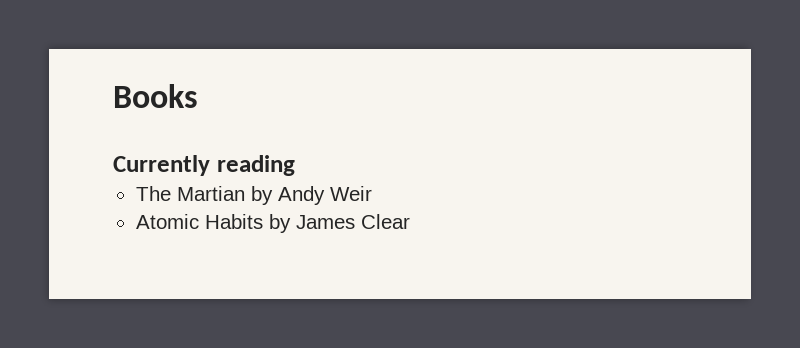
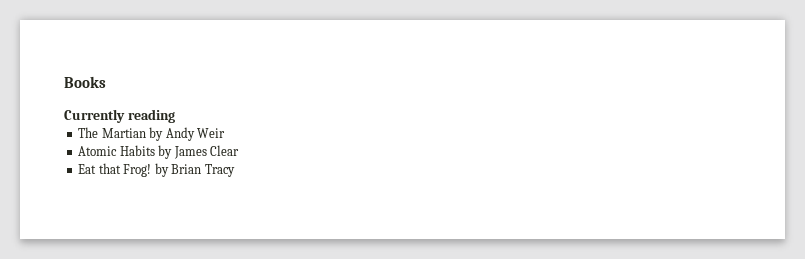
+ Eat that Frog! by Brian Tracy

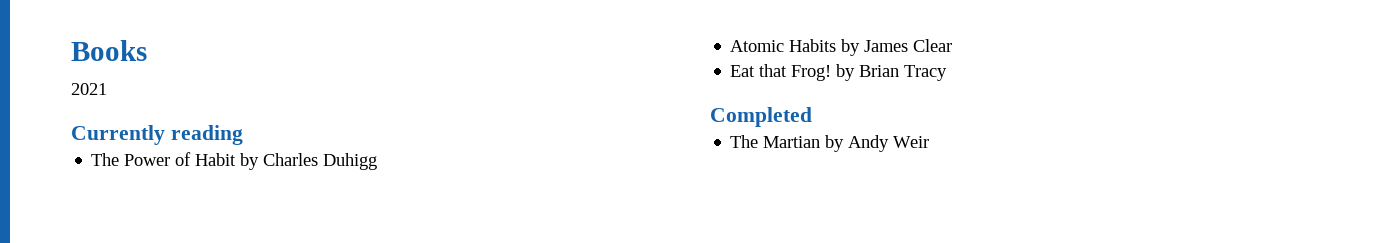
+ 2021
- The Martian by Andy Weir
+ The Power of Habit by Charles Duhigg
+ Completed
+ The Martian by Andy Weir

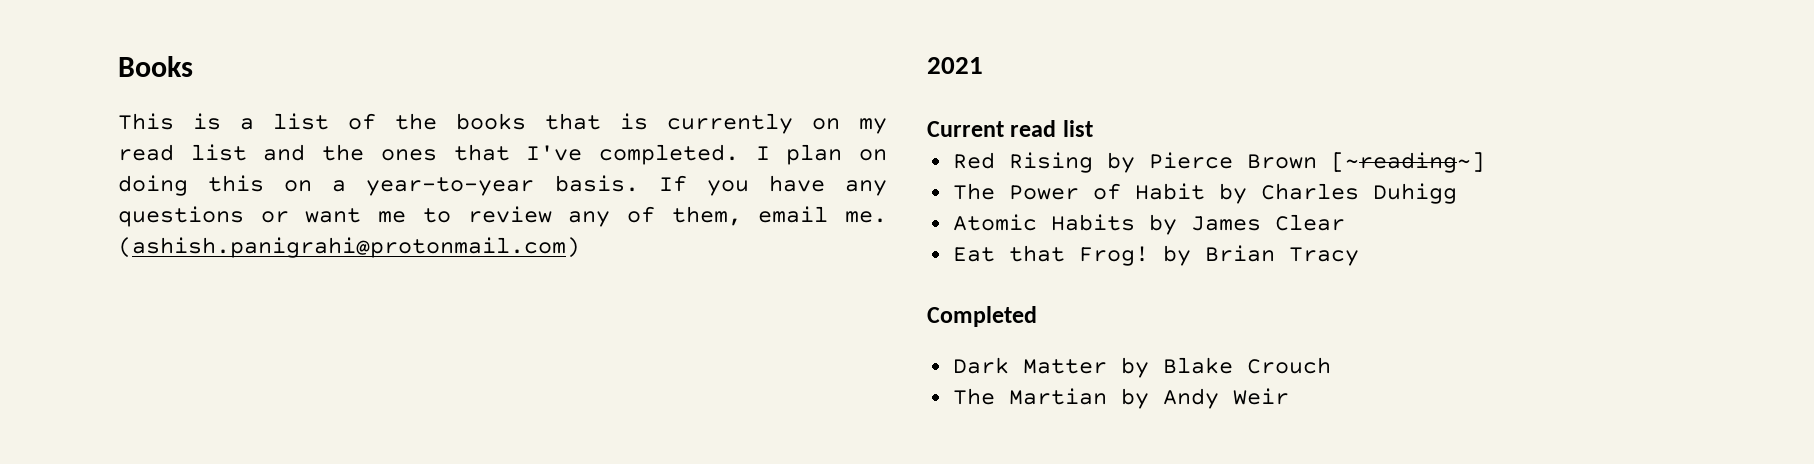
+ This is a list of the books that is currently on my read list and the ones that I've completed. I plan on doing this on a year-to-year basis. If you have any questions or want me to review any of them, email me. (ashish.panigrahi@protonmail.com)
  2021
- Currently reading
+ Current read list
+ Red Rising by Pierce Brown [~reading~]
+ Dark Matter by Blake Crouch

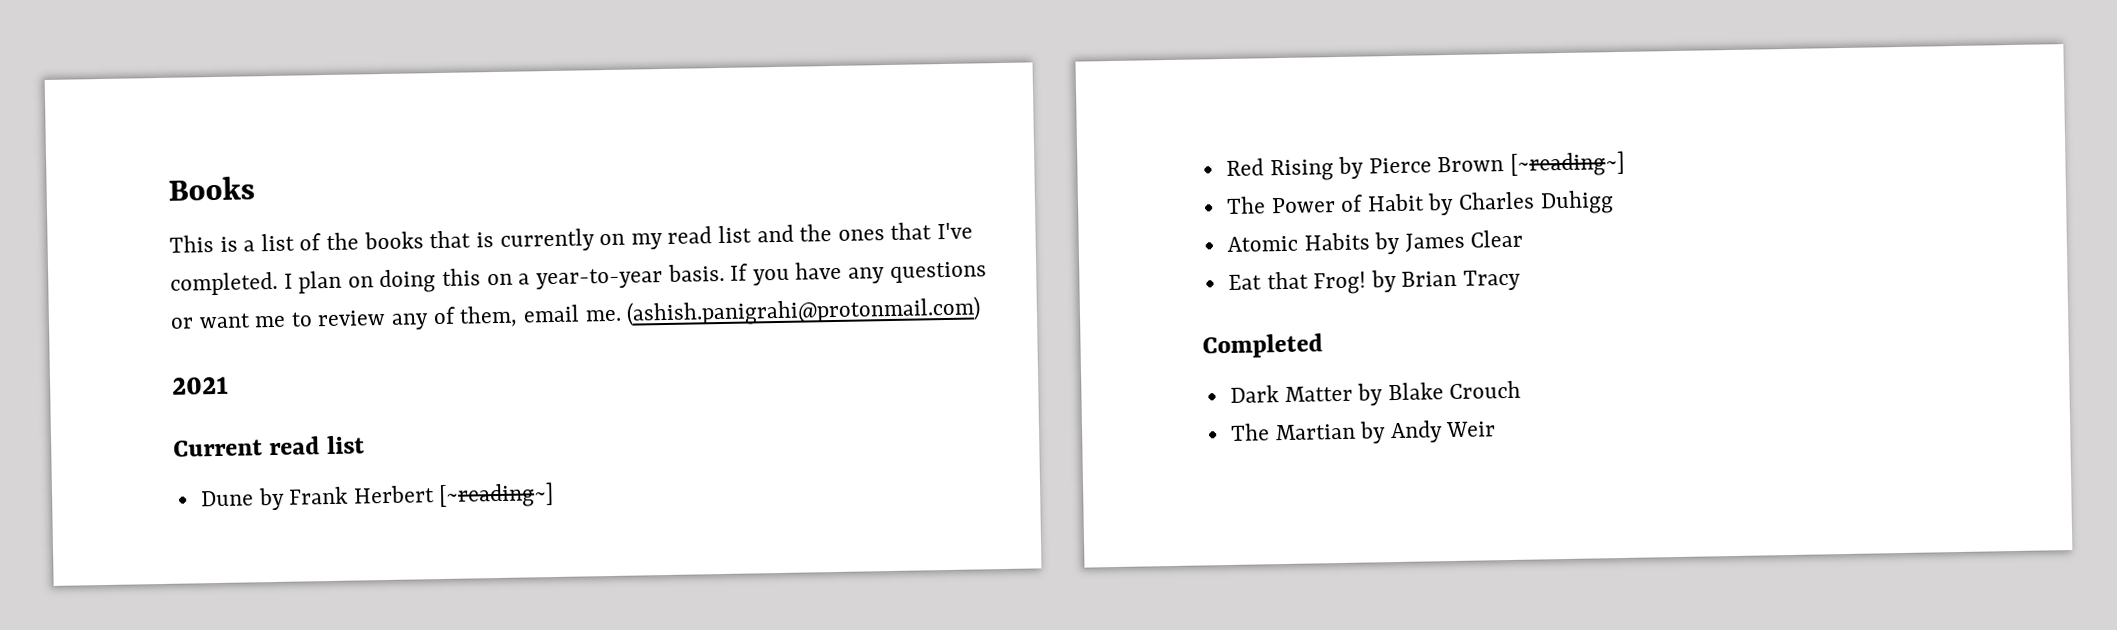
+ Dune by Frank Herbert [~reading~]

